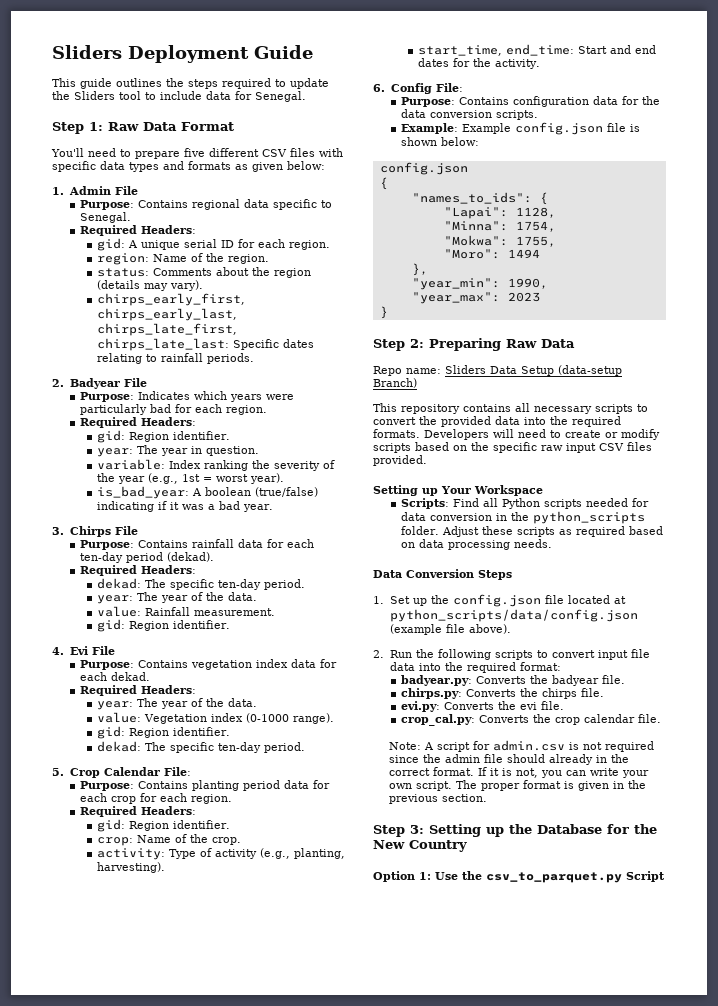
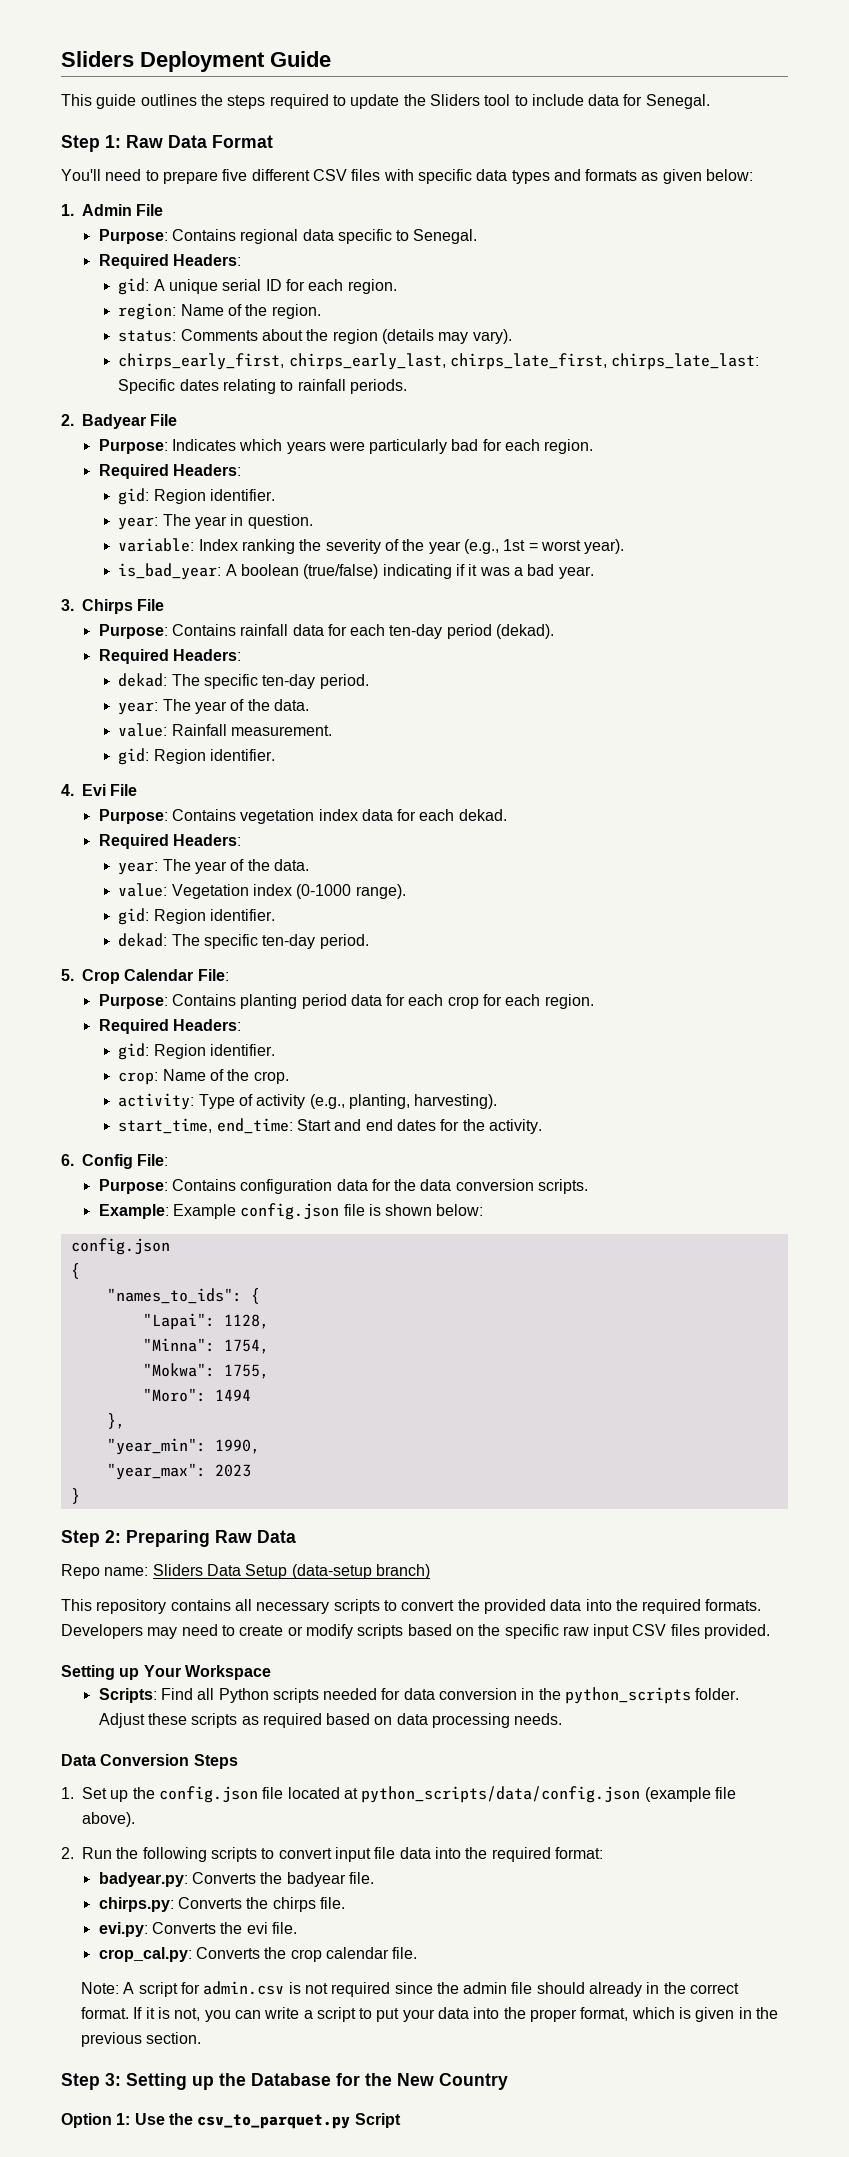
- Repo name: Sliders Data Setup (data-setup Branch)
+ Repo name: Sliders Data Setup (data-setup branch)
- Developers will need to create or modify scripts based on the specific raw input CSV files provided.
+ Developers may need to create or modify scripts based on the specific raw input CSV files provided.
- If it is not, you can write your own script. The proper format is given in the previous section.
+ If it is not, you can write a script to put your data into the proper format, which is given in the previous section.

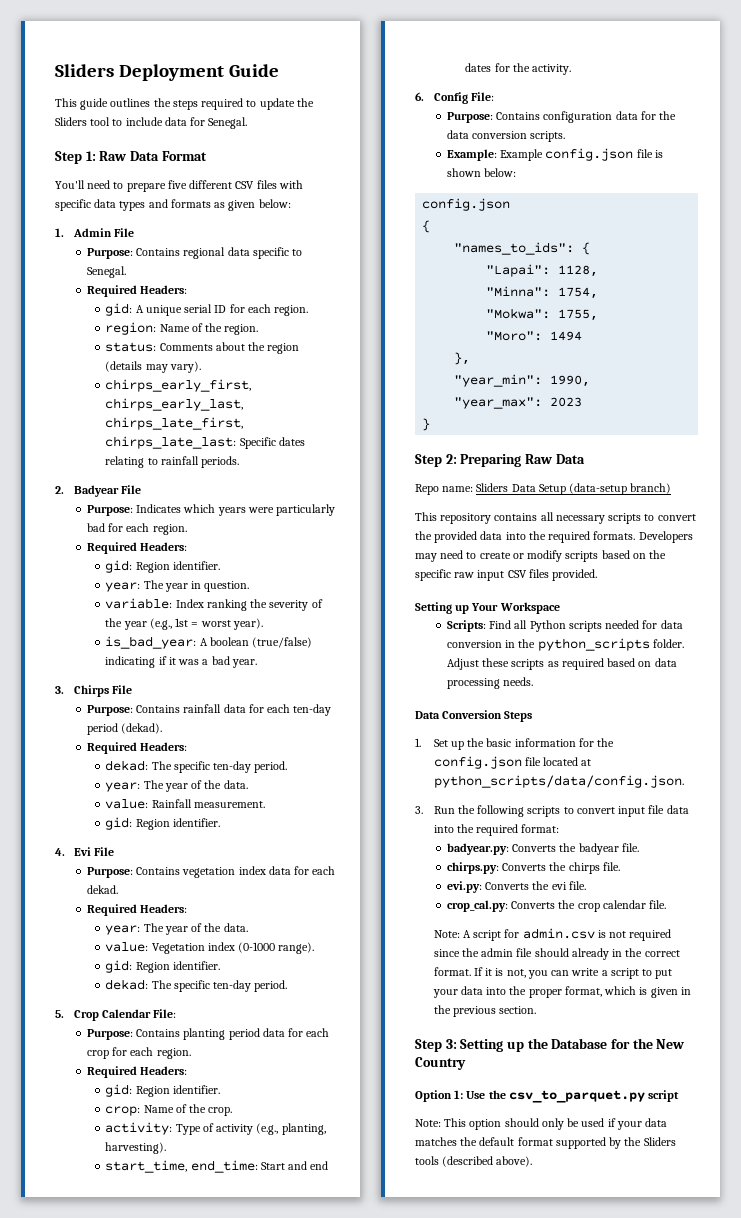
- 1. Set up the config.json file located at python_scripts/data/config.json (example file above).
- 2. Run the following scripts to convert input file data into the required format:
+ 1. Set up the basic information for the config.json file located at python_scripts/data/config.json.
+ 3. Run the following scripts to convert input file data into the required format:
- Option 1: Use the csv_to_parquet.py Script
+ Option 1: Use the csv_to_parquet.py script
+ Note: This option should only be used if your data matches the default format supported by the Sliders tools (described above).

